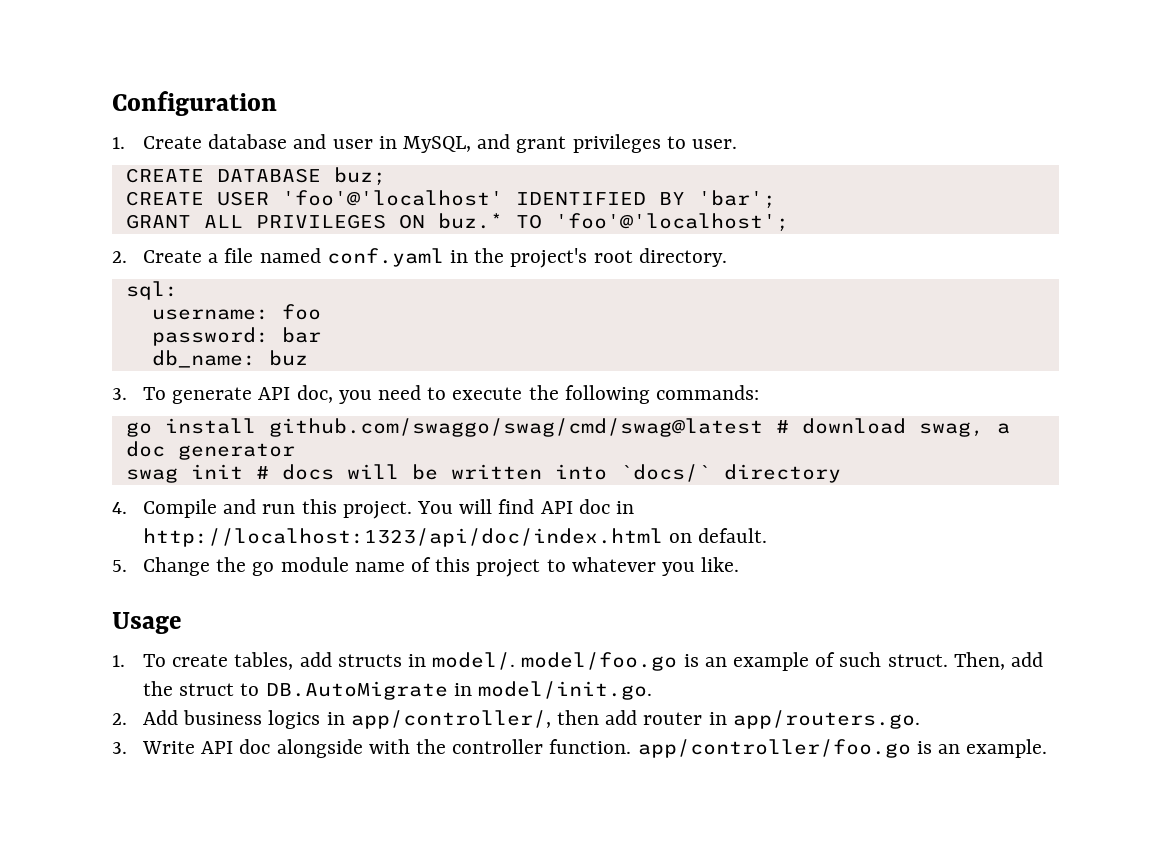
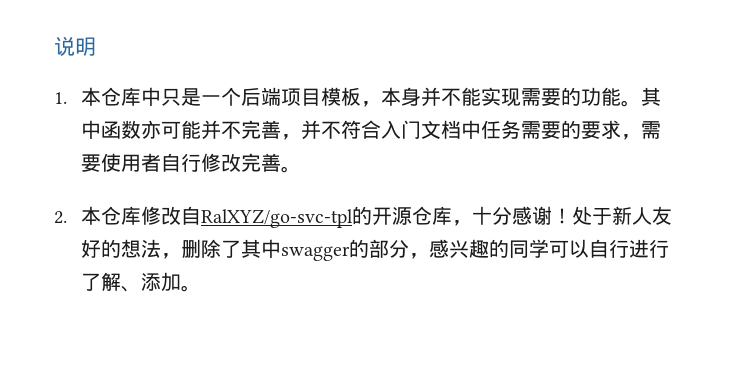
- Configuration
- 1. Create database and user in MySQL, and grant privileges to user.
- CREATE DATABASE buz;
- CREATE USER 'foo'@'localhost' IDENTIFIED BY 'bar';
- GRANT ALL PRIVILEGES ON buz.* TO 'foo'@'localhost';
- 2. Create a file named conf.yaml in the project's root directory.
- sql:
- username: foo
- password: bar
- db_name: buz
- 3. To generate API doc, you need to execute the following commands:
- go install github.com/swaggo/swag/cmd/swag@latest # download swag, a doc generator
- swag init # docs will be written into `docs/` directory
- 4. Compile and run this project. You will find API doc in http://localhost:1323/api/doc/index.html on default.
- 5. Change the go module name of this project to whatever you like.
- Usage
- 1. To create tables, add structs in model/. model/foo.go is an example of such struct. Then, add the struct to DB.AutoMigrate in model/init.go.
- 2. Add business logics in app/controller/, then add router in app/routers.go.
- 3. Write API doc alongside with the controller function. app/controller/foo.go is an example.
+ 说明
+ 1.本仓库中只是一个后端项目模板，本身并不能实现需要的功能。其中函数亦可能并不完善，并不符合入门文档中任务需要的要求，需要使用者自行修改完善。
+ 2.本仓库修改自RalXYZ/go-svc-tpl的开源仓库，十分感谢！处于新人友好的想法，删除了其中swagger的部分，感兴趣的同学可以自行进行了解、添加。

